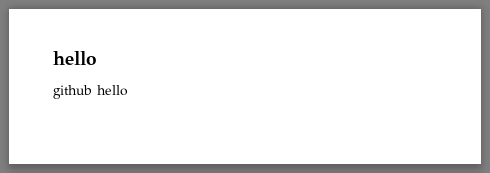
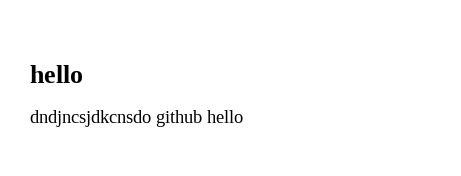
- github hello
+ dndjncsjdkcnsdo github hello

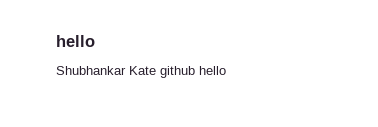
- dndjncsjdkcnsdo github hello
+ Shubhankar Kate github hello

